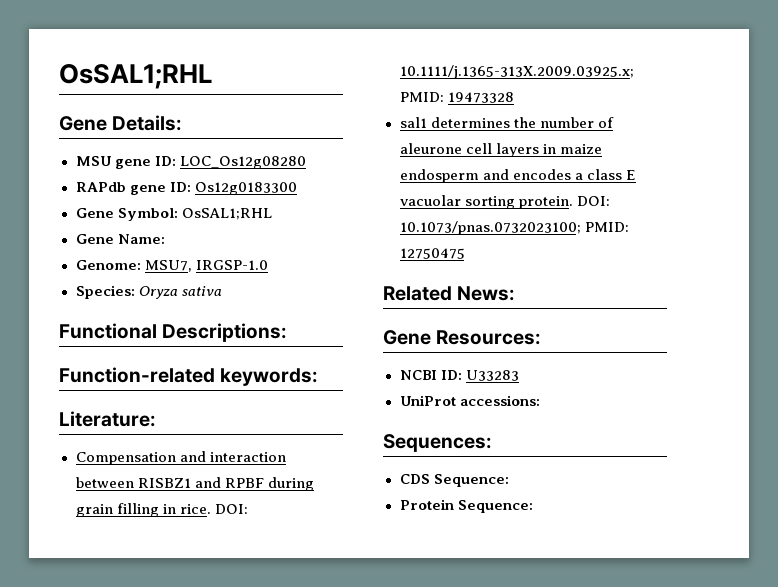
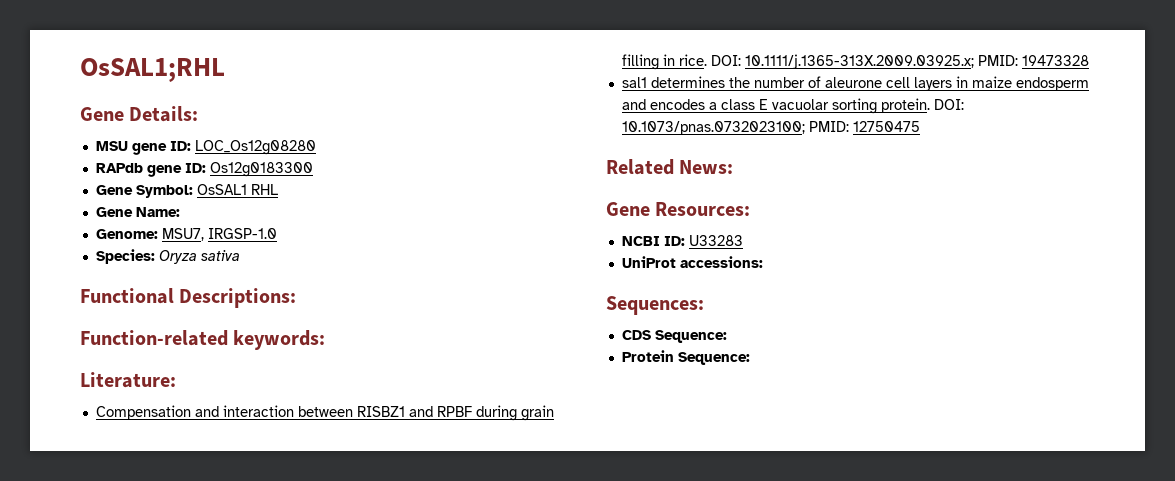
- Gene Symbol: OsSAL1;RHL
+ Gene Symbol: OsSAL1 RHL

